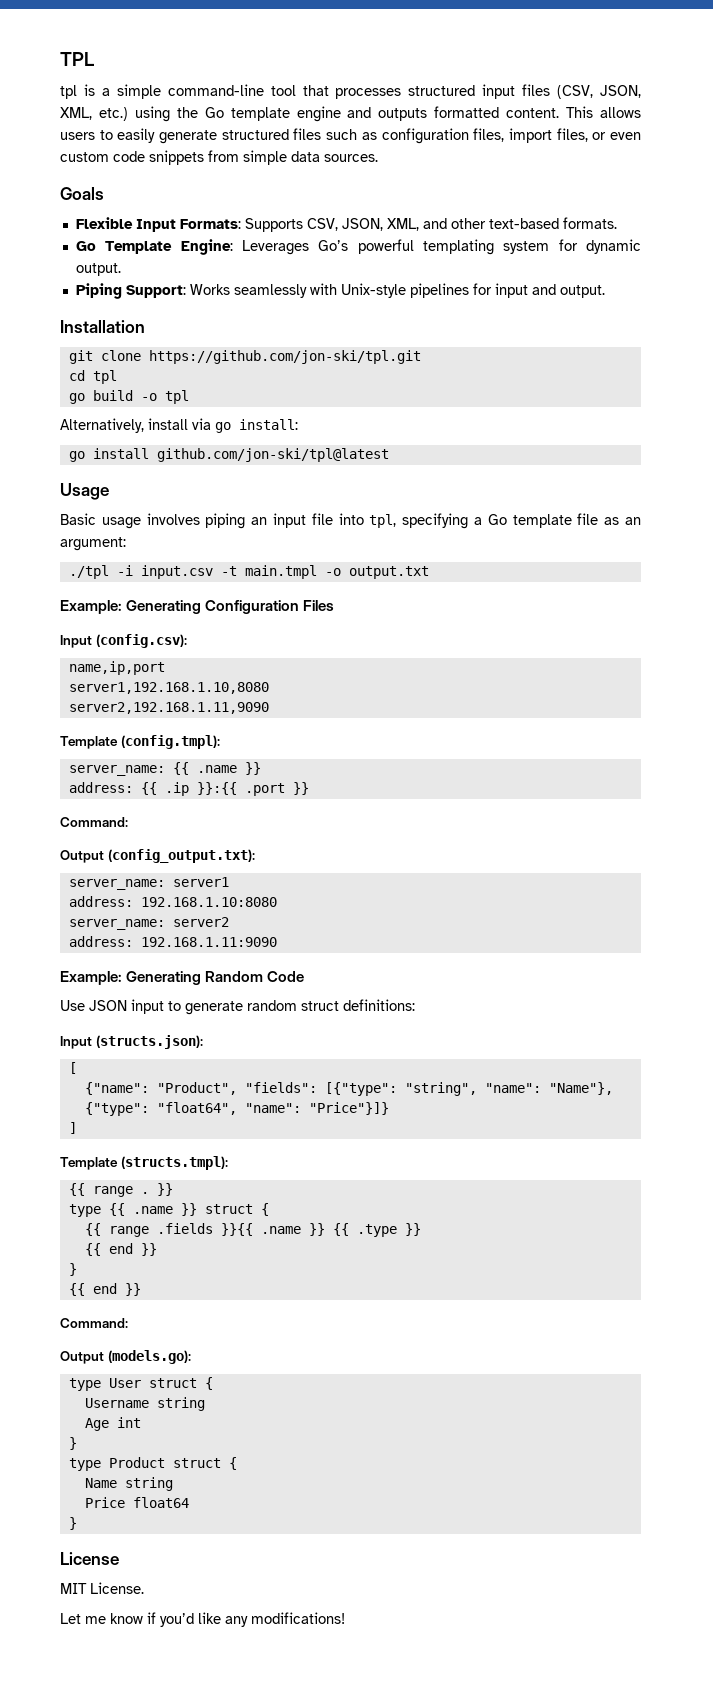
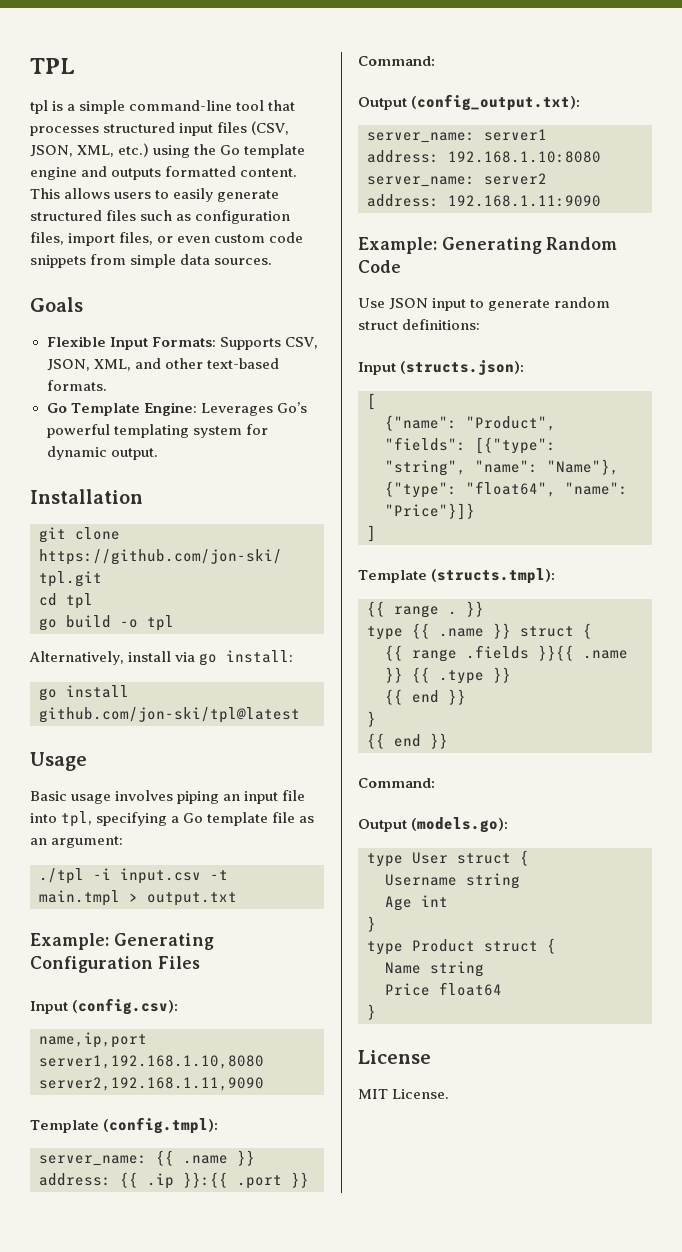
- Piping Support: Works seamlessly with Unix-style pipelines for input and output.
- ./tpl -i input.csv -t main.tmpl -o output.txt
+ ./tpl -i input.csv -t main.tmpl > output.txt
- Let me know if you’d like any modifications!

